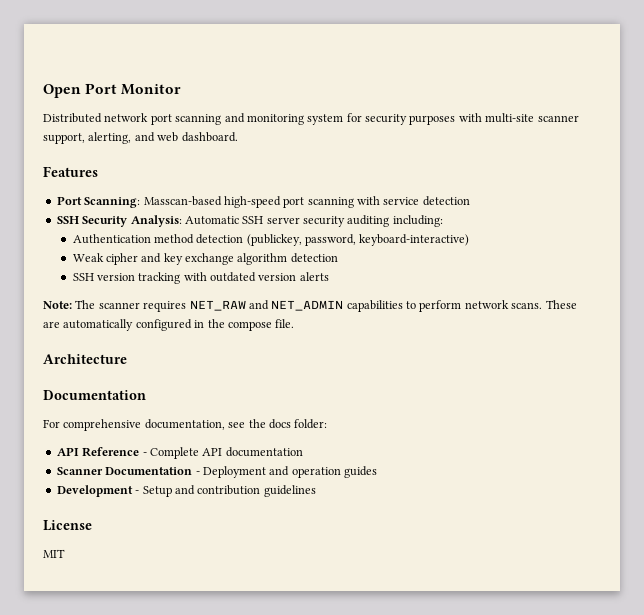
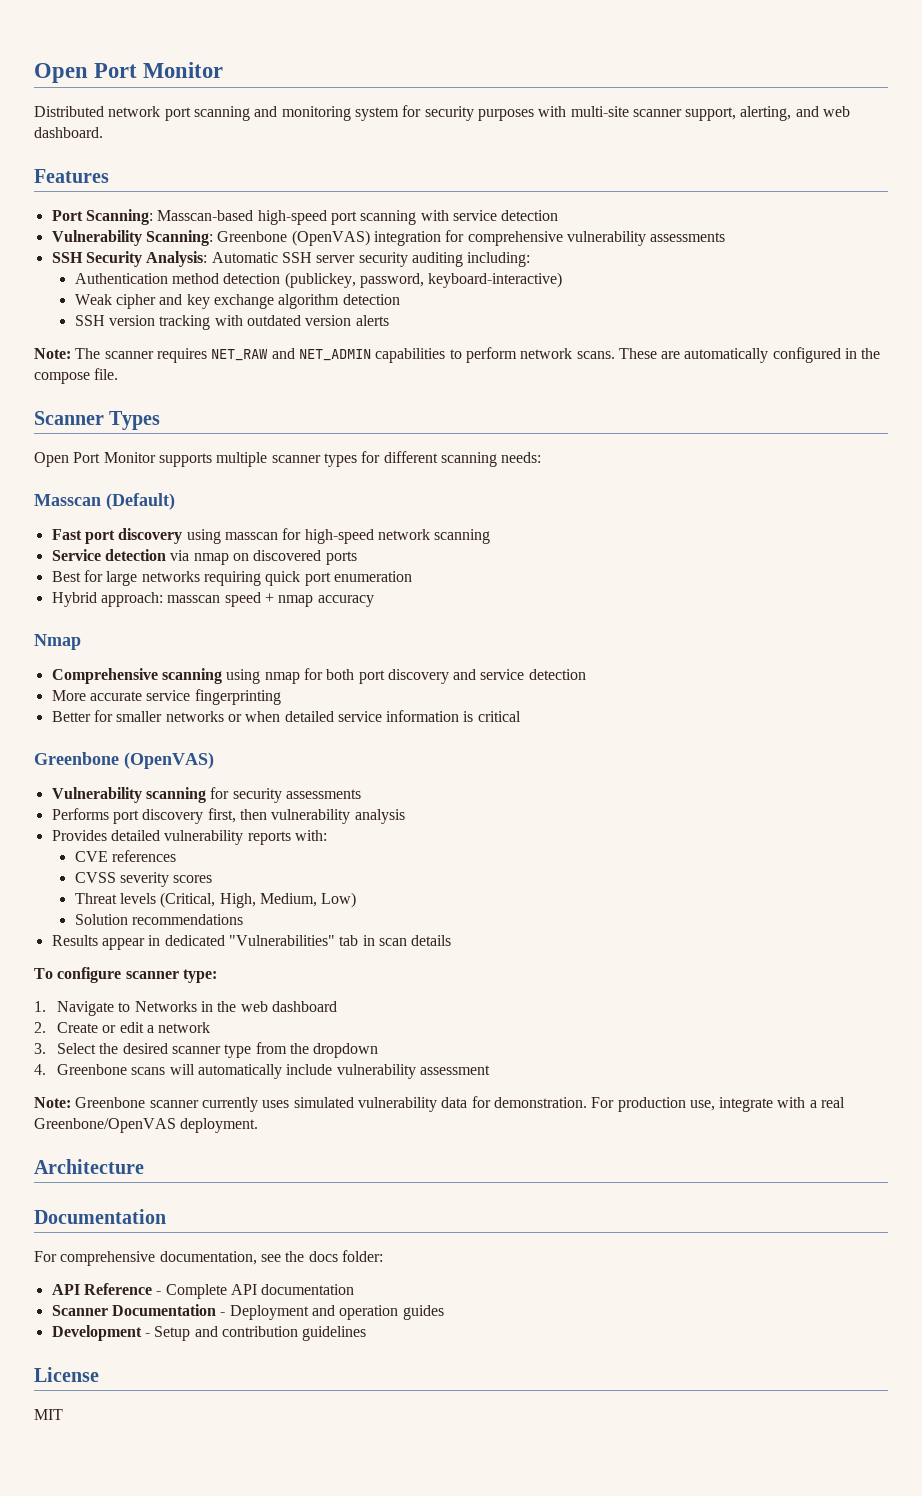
+ Vulnerability Scanning: Greenbone (OpenVAS) integration for comprehensive vulnerability assessments
+ Scanner Types
+ Open Port Monitor supports multiple scanner types for different scanning needs:
+ Masscan (Default)
+ Fast port discovery using masscan for high-speed network scanning
+ Service detection via nmap on discovered ports
+ Best for large networks requiring quick port enumeration
+ Hybrid approach: masscan speed + nmap accuracy
+ Nmap
+ Comprehensive scanning using nmap for both port discovery and service detection
+ More accurate service fingerprinting
+ Better for smaller networks or when detailed service information is critical
+ Greenbone (OpenVAS)
+ Vulnerability scanning for security assessments
+ Performs port discovery first, then vulnerability analysis
+ Provides detailed vulnerability reports with:
+ CVE references
+ CVSS severity scores
+ Threat levels (Critical, High, Medium, Low)
+ Solution recommendations
+ Results appear in dedicated "Vulnerabilities" tab in scan details
+ To configure scanner type:
+ 1. Navigate to Networks in the web dashboard
+ 2. Create or edit a network
+ 3. Select the desired scanner type from the dropdown
+ 4. Greenbone scans will automatically include vulnerability assessment
+ Note: Greenbone scanner currently uses simulated vulnerability data for demonstration. For production use, integrate with a real Greenbone/OpenVAS deployment.

